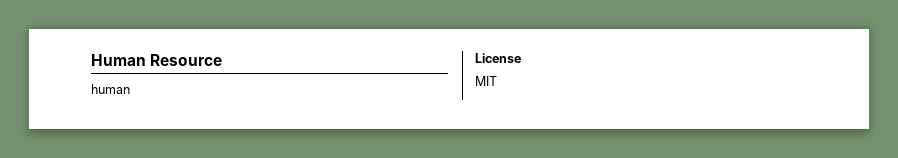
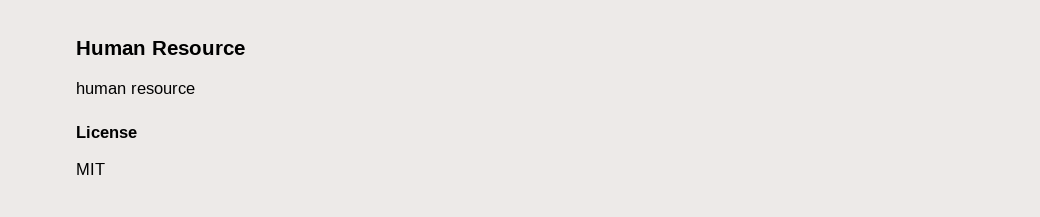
- human
+ human resource

